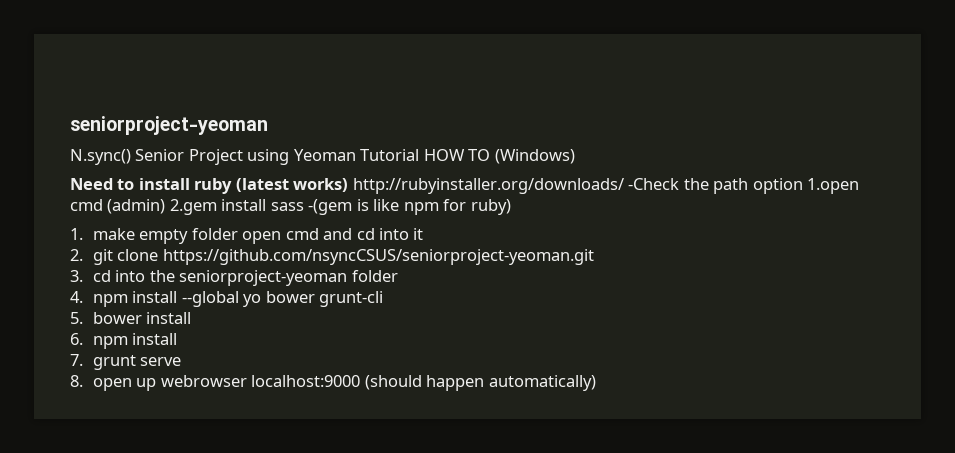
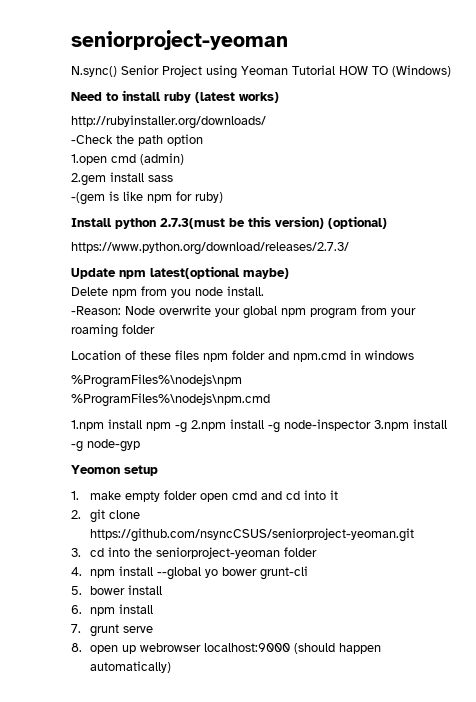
- Need to install ruby (latest works) http://rubyinstaller.org/downloads/ -Check the path option 1.open cmd (admin) 2.gem install sass -(gem is like npm for ruby)
+ Need to install ruby (latest works)
+ http://rubyinstaller.org/downloads/
+ -Check the path option
+ 1.open cmd (admin)
+ 2.gem install sass
+ -(gem is like npm for ruby)
+ Install python 2.7.3(must be this version) (optional)
+ https://www.python.org/download/releases/2.7.3/
+ Update npm latest(optional maybe)
+ Delete npm from you node install.
+ -Reason: Node overwrite your global npm program from your roaming folder
+ Location of these files npm folder and npm.cmd in windows
+ %ProgramFiles%\nodejs\npm
+ %ProgramFiles%\nodejs\npm.cmd
+ 1.npm install npm -g 2.npm install -g node-inspector 3.npm install -g node-gyp
+ Yeomon setup

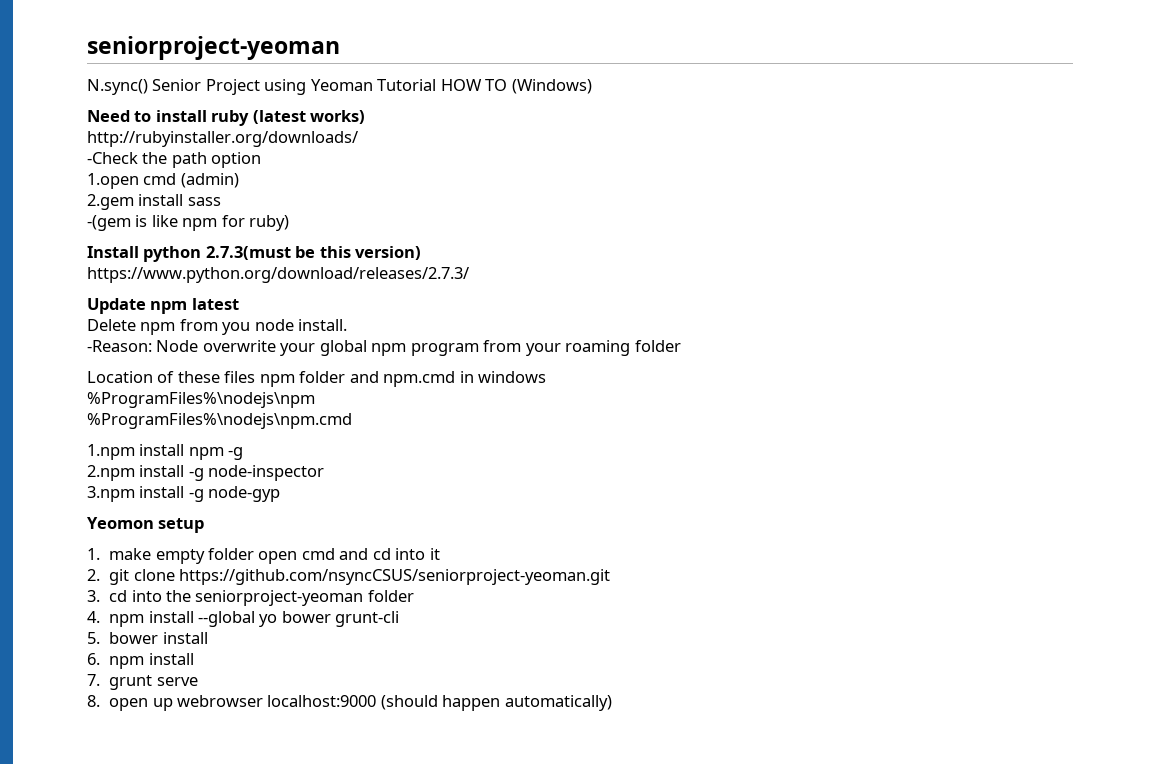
- Install python 2.7.3(must be this version) (optional)
+ Install python 2.7.3(must be this version)
- Update npm latest(optional maybe)
+ Update npm latest
- 1.npm install npm -g 2.npm install -g node-inspector 3.npm install -g node-gyp
+ 1.npm install npm -g
+ 2.npm install -g node-inspector
+ 3.npm install -g node-gyp

